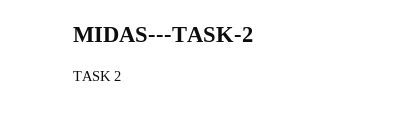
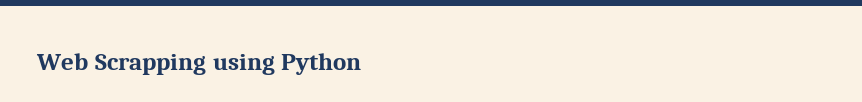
- MIDAS---TASK-2
- TASK 2
+ Web Scrapping using Python

